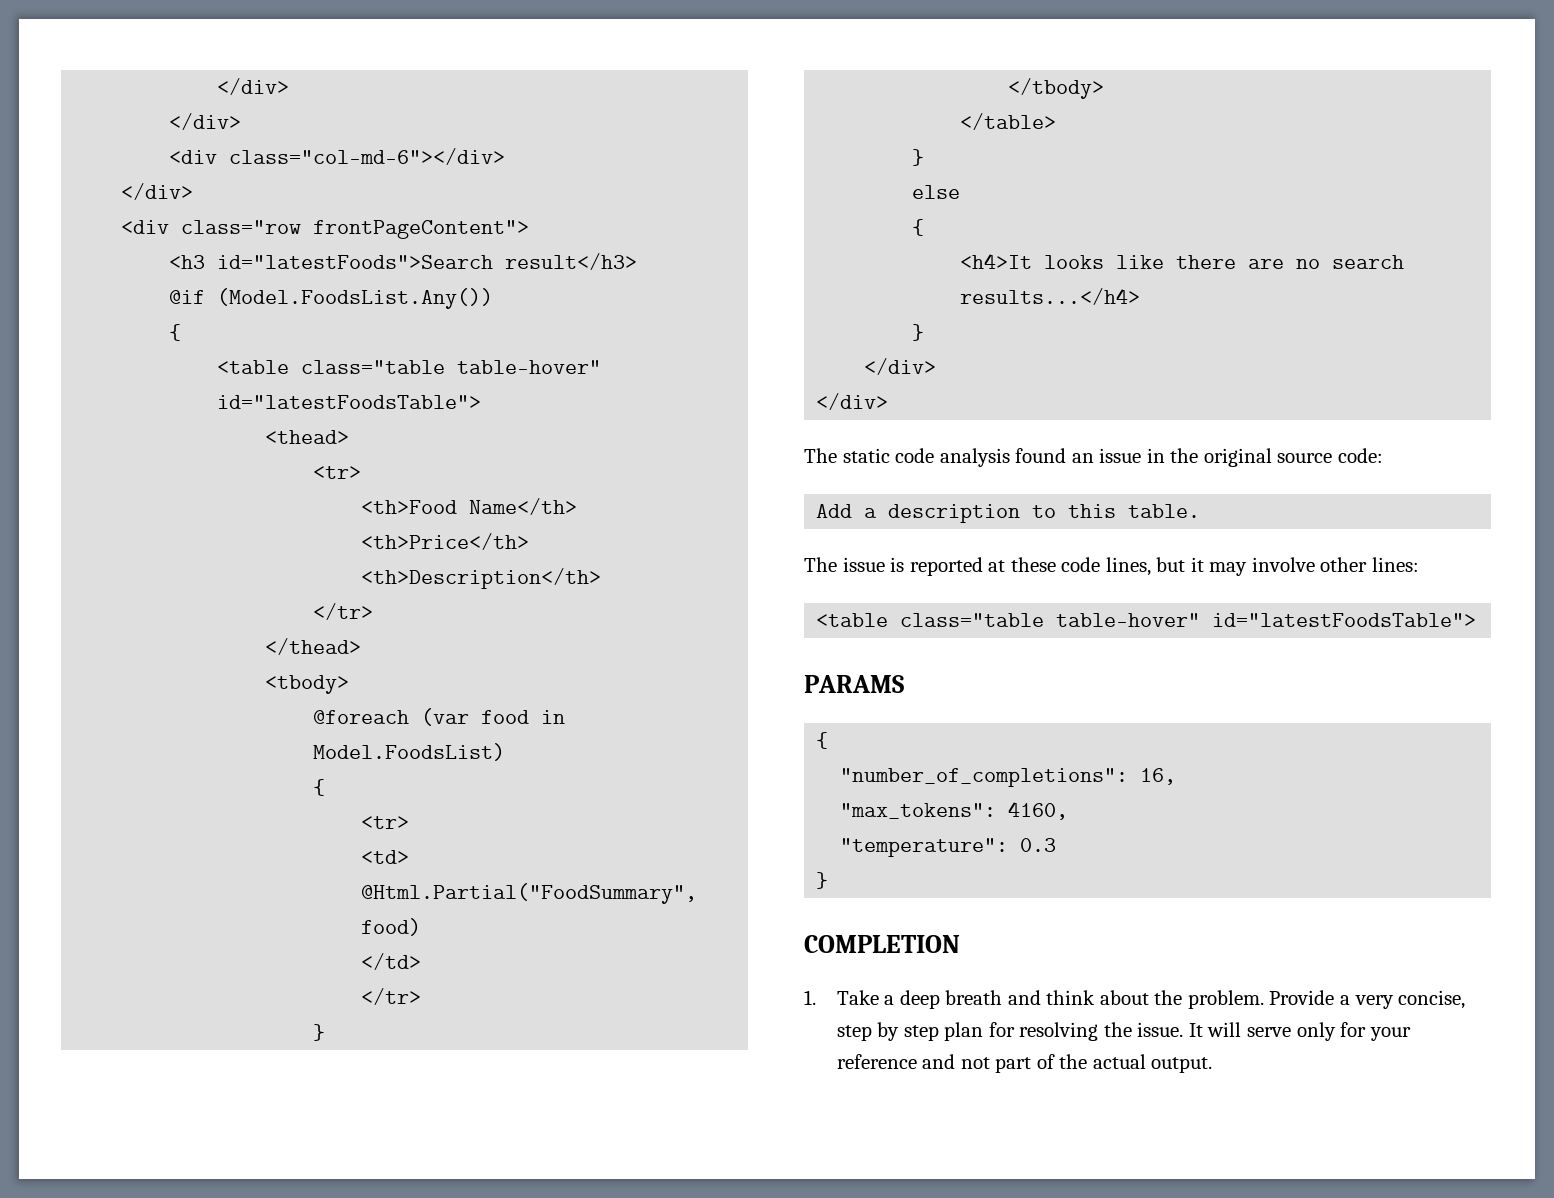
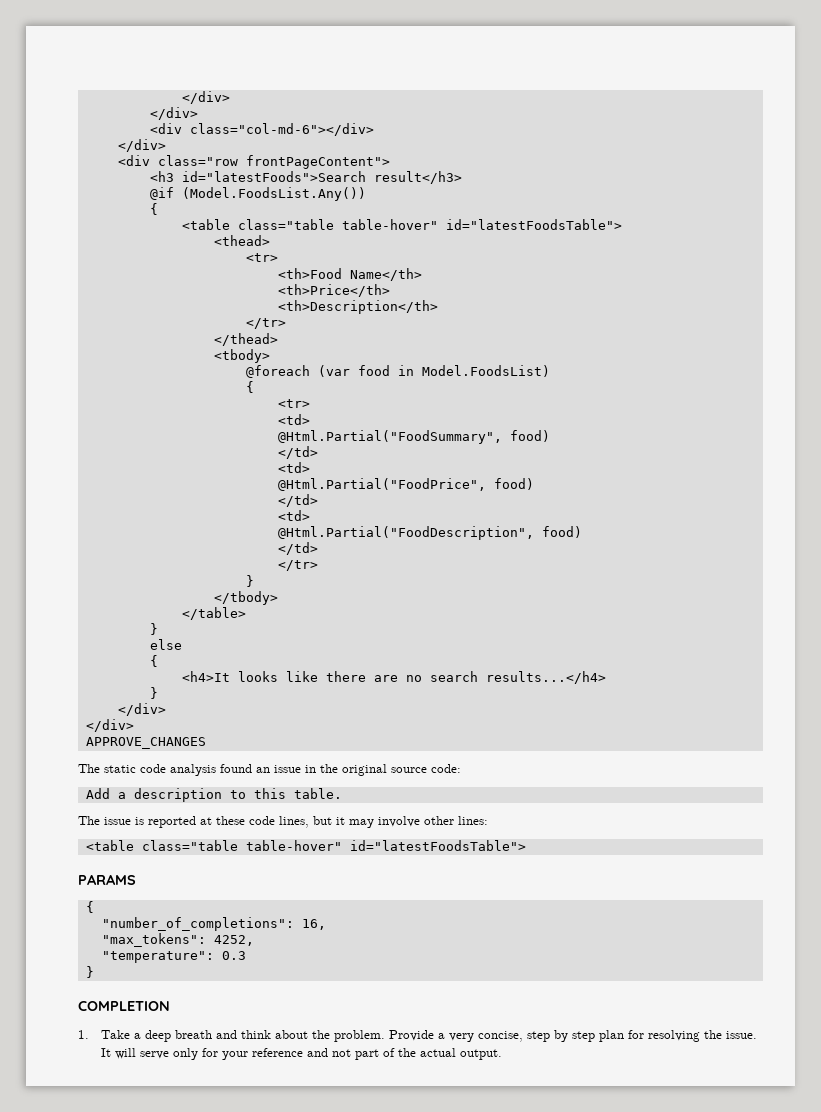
  @Html.Partial("FoodSummary", food)
+ </td>
+ <td>
+ @Html.Partial("FoodPrice", food)
+ </td>
+ <td>
+ @Html.Partial("FoodDescription", food)
+ APPROVE_CHANGES
- "max_tokens": 4160,
+ "max_tokens": 4252,

